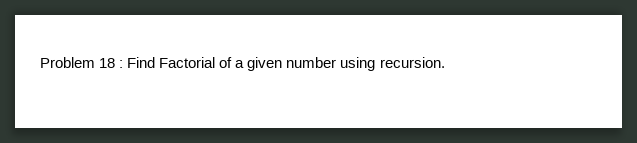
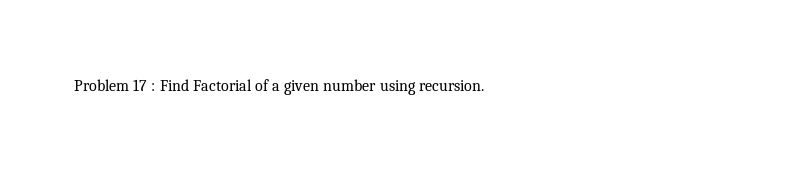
- Problem 18 : Find Factorial of a given number using recursion.
+ Problem 17 : Find Factorial of a given number using recursion.

